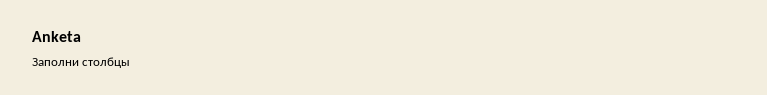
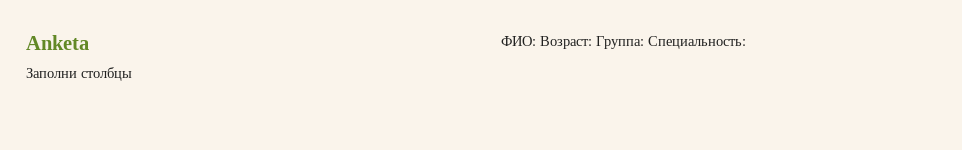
+ ФИО: Возраст: Группа: Специальность:

